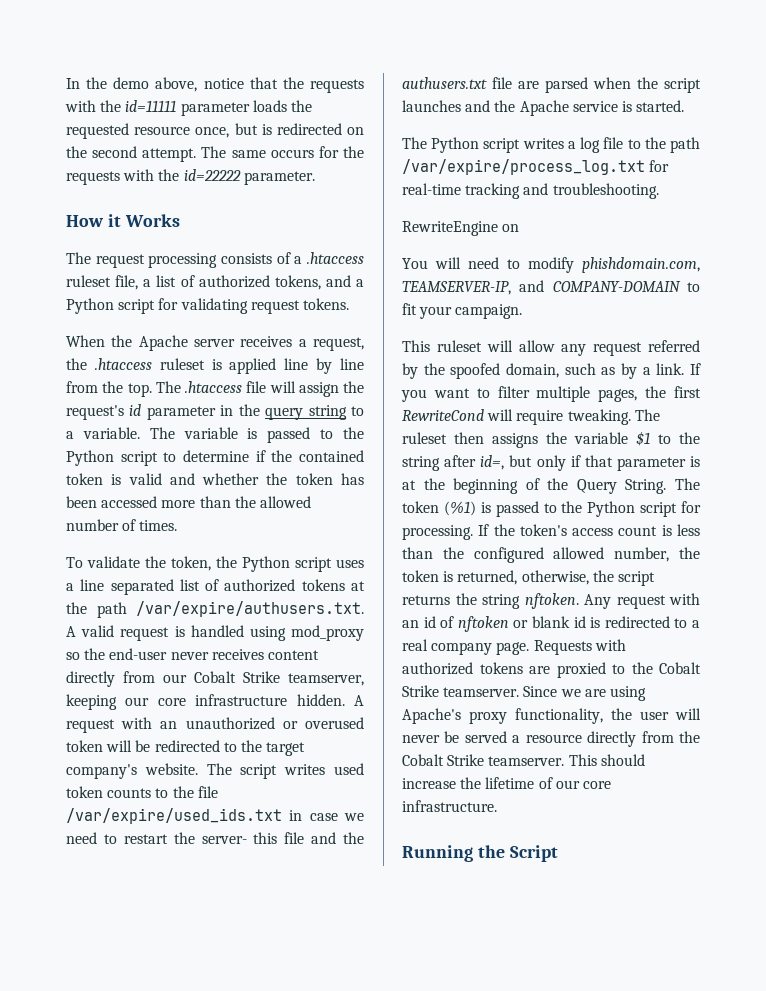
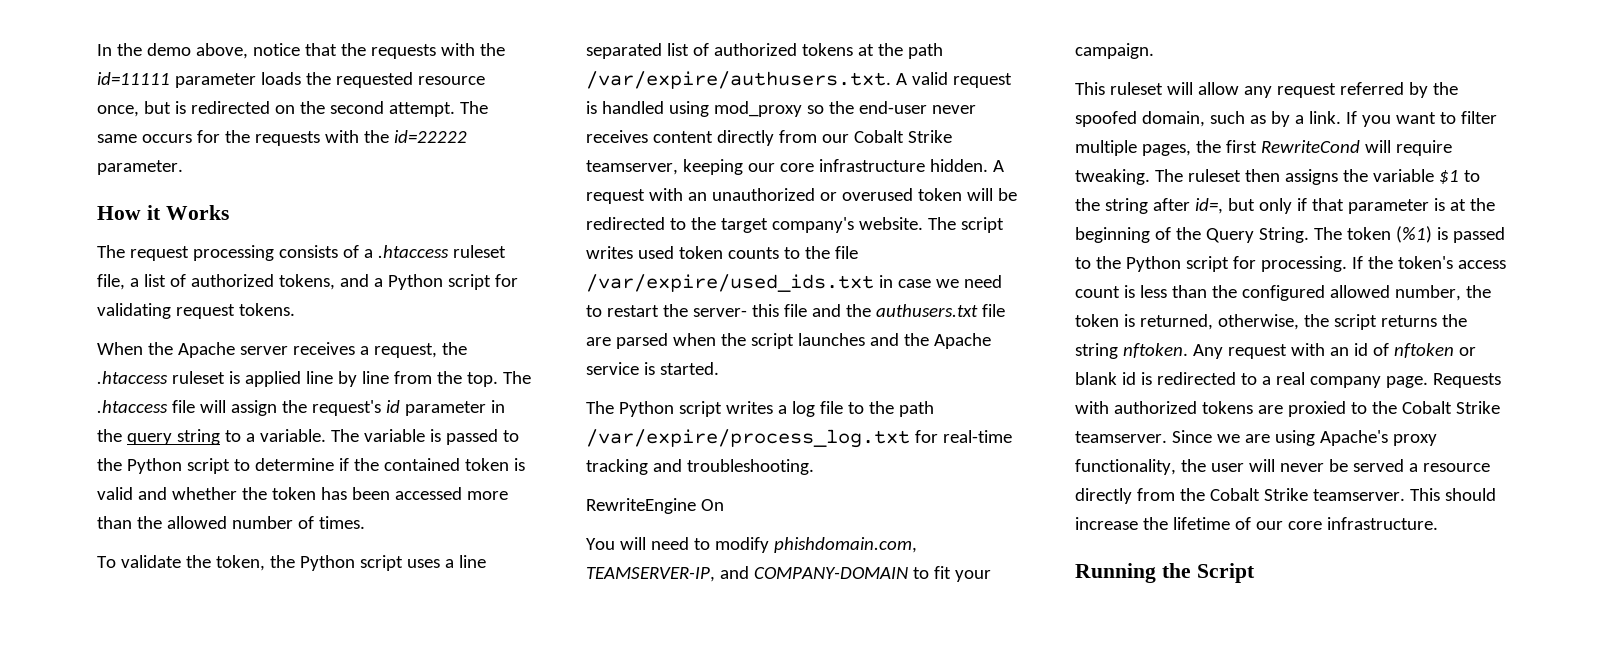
- RewriteEngine on
+ RewriteEngine On

